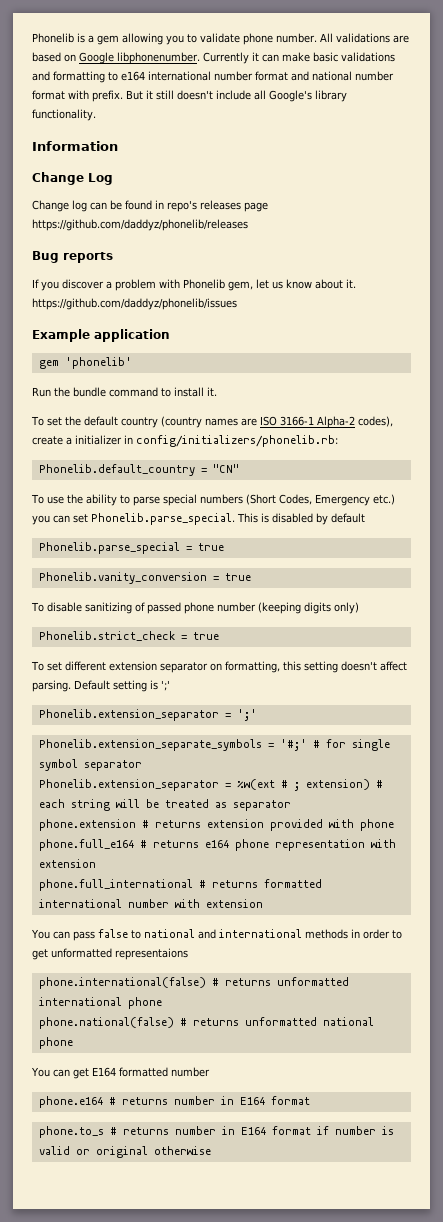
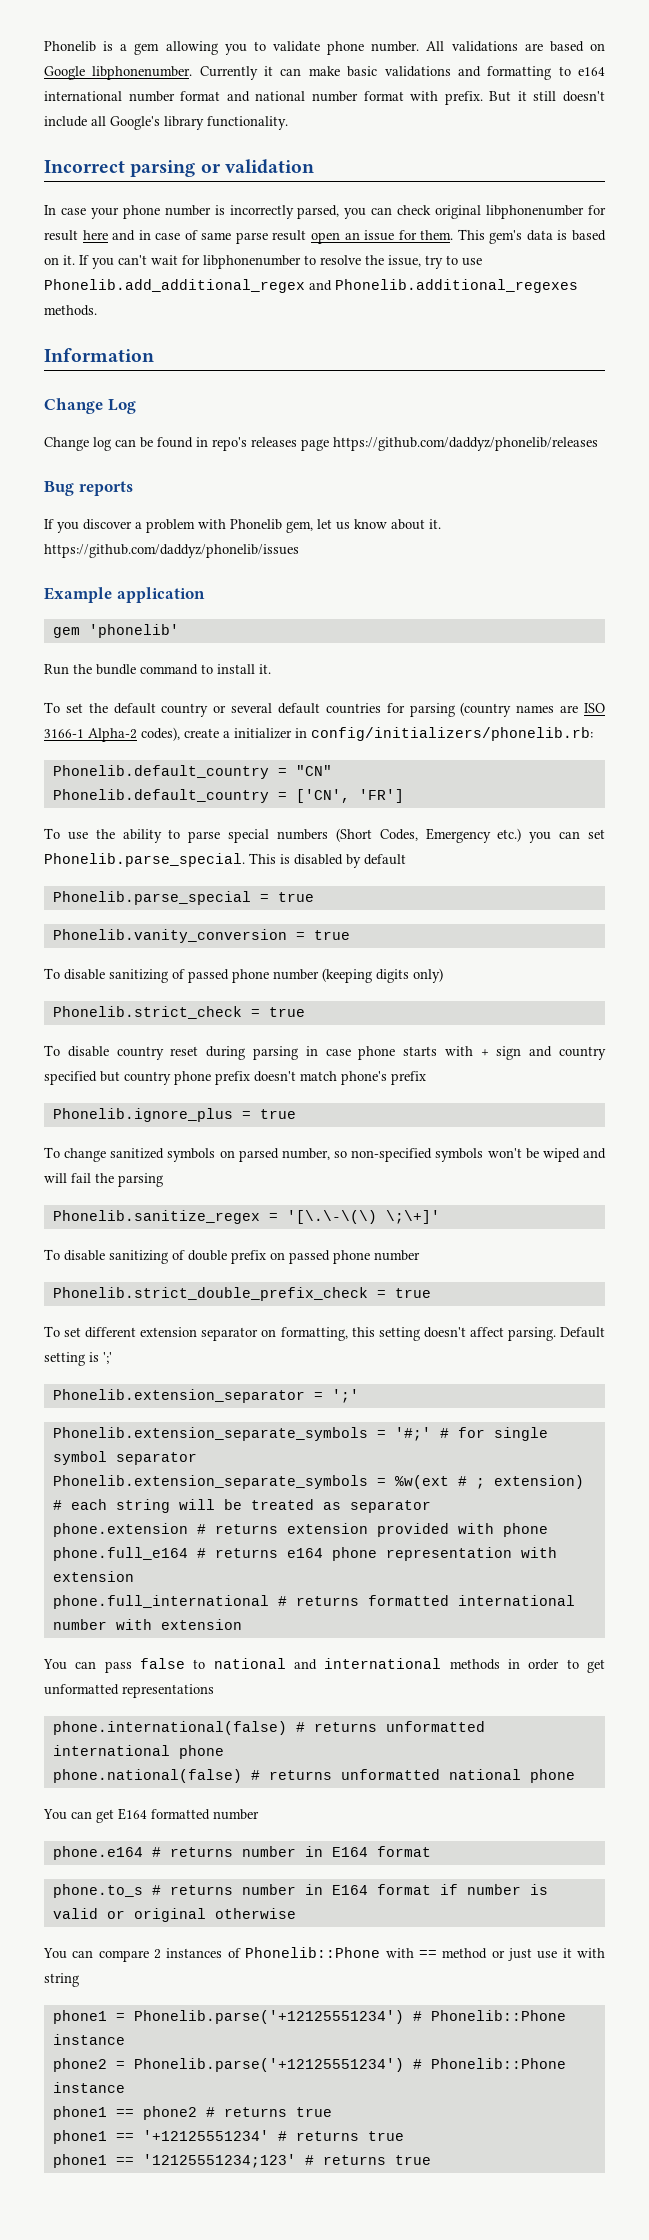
+ Incorrect parsing or validation
+ In case your phone number is incorrectly parsed, you can check original libphonenumber for result here and in case of same parse result open an issue for them. This gem's data is based on it. If you can't wait for libphonenumber to resolve the issue, try to use Phonelib.add_additional_regex and Phonelib.additional_regexes methods.
- To set the default country (country names are ISO 3166-1 Alpha-2 codes), create a initializer in config/initializers/phonelib.rb:
+ To set the default country or several default countries for parsing (country names are ISO 3166-1 Alpha-2 codes), create a initializer in config/initializers/phonelib.rb:
+ Phonelib.default_country = ['CN', 'FR']
+ To disable country reset during parsing in case phone starts with + sign and country specified but country phone prefix doesn't match phone's prefix
+ Phonelib.ignore_plus = true
+ To change sanitized symbols on parsed number, so non-specified symbols won't be wiped and will fail the parsing
+ Phonelib.sanitize_regex = '[\.\-\(\) \;\+]'
+ To disable sanitizing of double prefix on passed phone number
+ Phonelib.strict_double_prefix_check = true
- Phonelib.extension_separator = %w(ext # ; extension) # each string will be treated as separator
+ Phonelib.extension_separate_symbols = %w(ext # ; extension) # each string will be treated as separator
- You can pass false to national and international methods in order to get unformatted representaions
+ You can pass false to national and international methods in order to get unformatted representations
+ You can compare 2 instances of Phonelib::Phone with == method or just use it with string
+ phone1 = Phonelib.parse('+12125551234') # Phonelib::Phone instance
+ phone2 = Phonelib.parse('+12125551234') # Phonelib::Phone instance
+ phone1 == phone2 # returns true
+ phone1 == '+12125551234' # returns true
+ phone1 == '12125551234;123' # returns true

